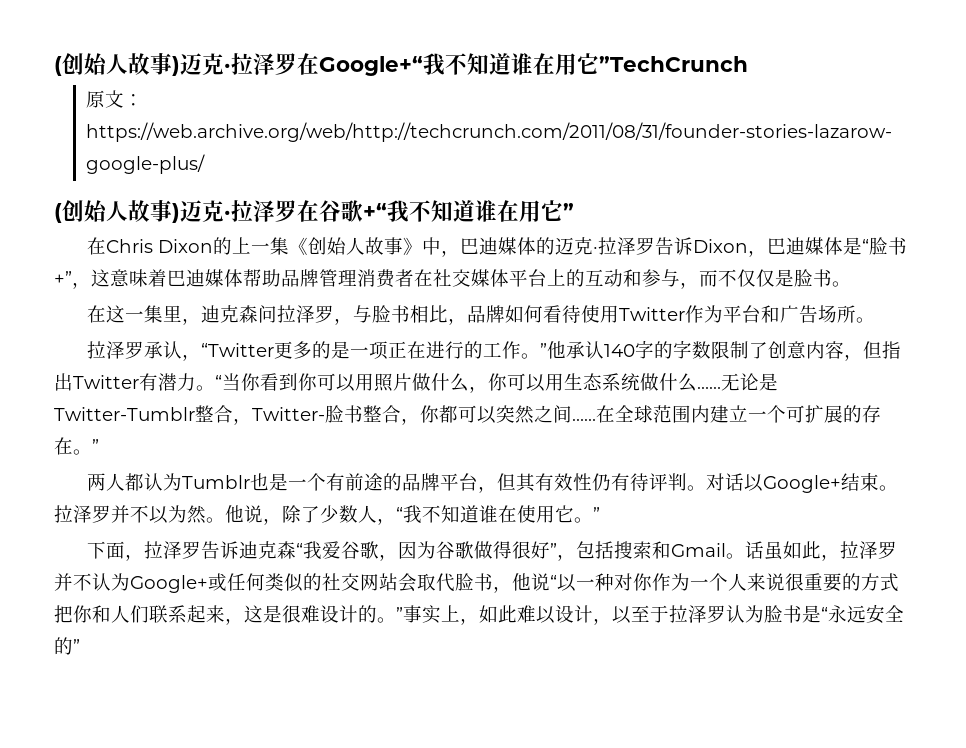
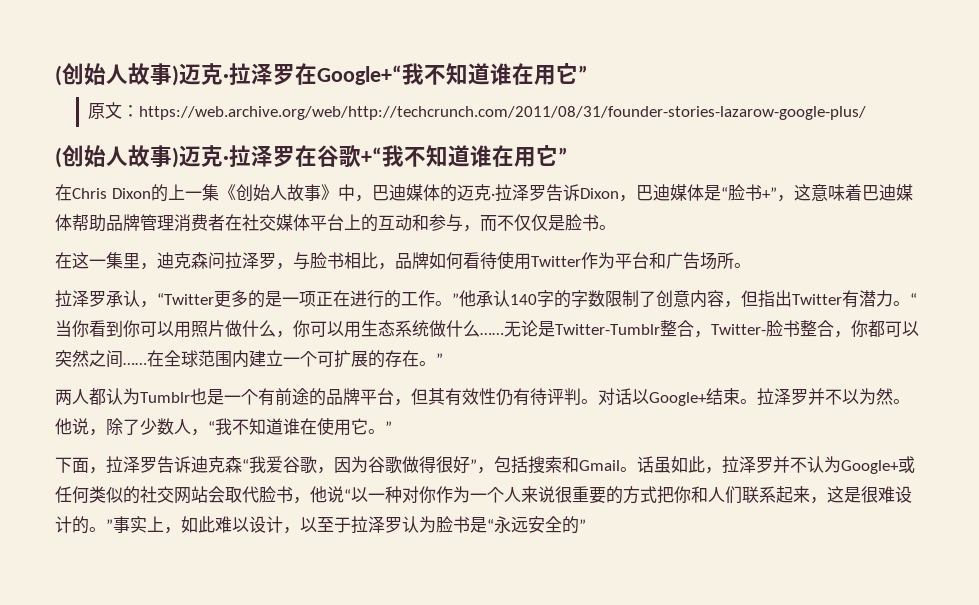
- (创始人故事)迈克·拉泽罗在Google+“我不知道谁在用它”TechCrunch
+ (创始人故事)迈克·拉泽罗在Google+“我不知道谁在用它”

